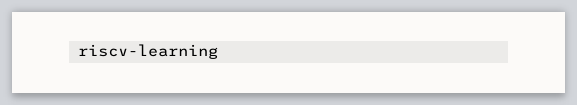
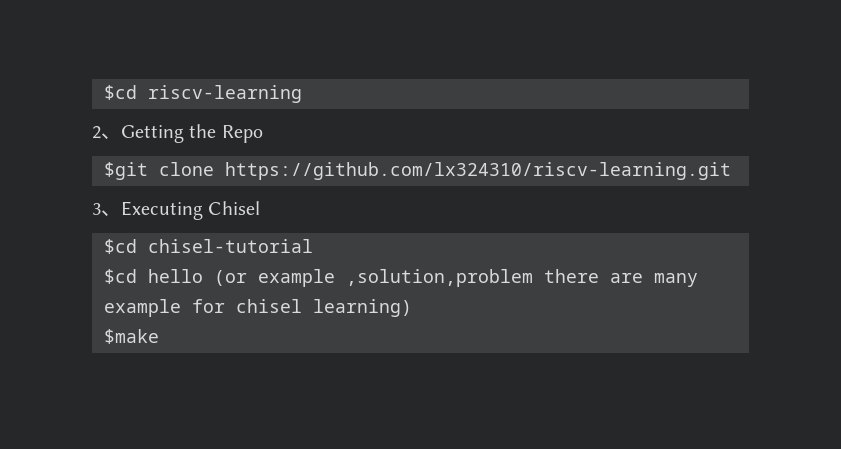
- riscv-learning
+ $cd riscv-learning
+ 2、Getting the Repo
+ $git clone https://github.com/lx324310/riscv-learning.git
+ 3、Executing Chisel
+ $cd chisel-tutorial
+ $cd hello (or example ,solution,problem there are many example for chisel learning)
+ $make

